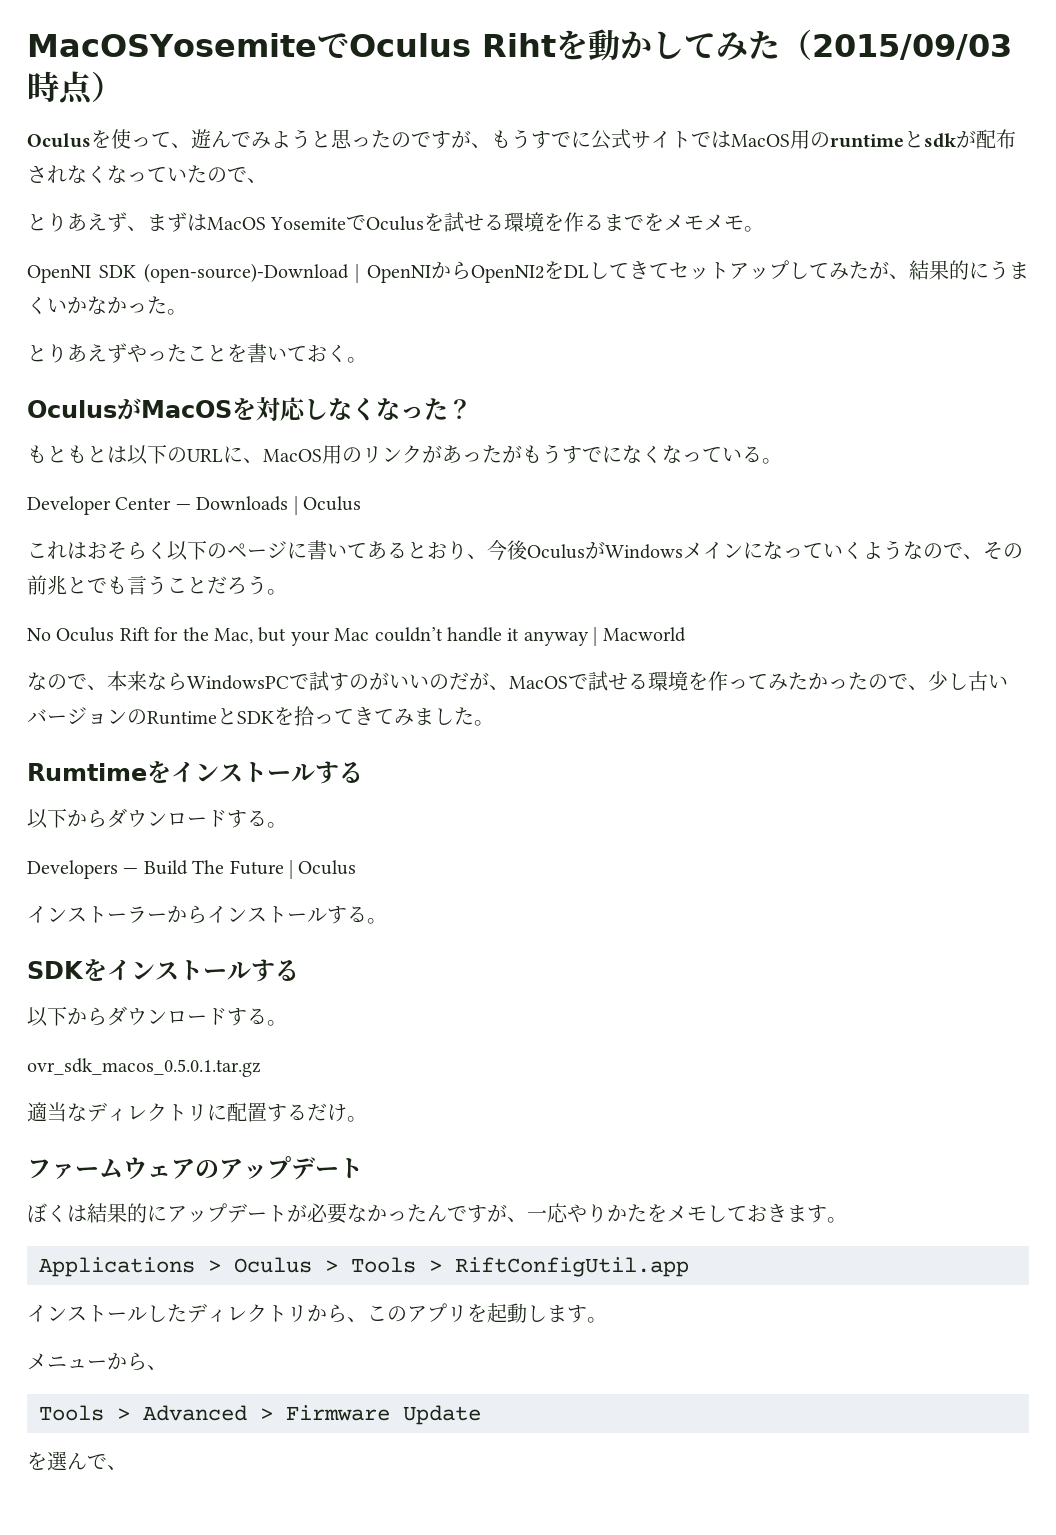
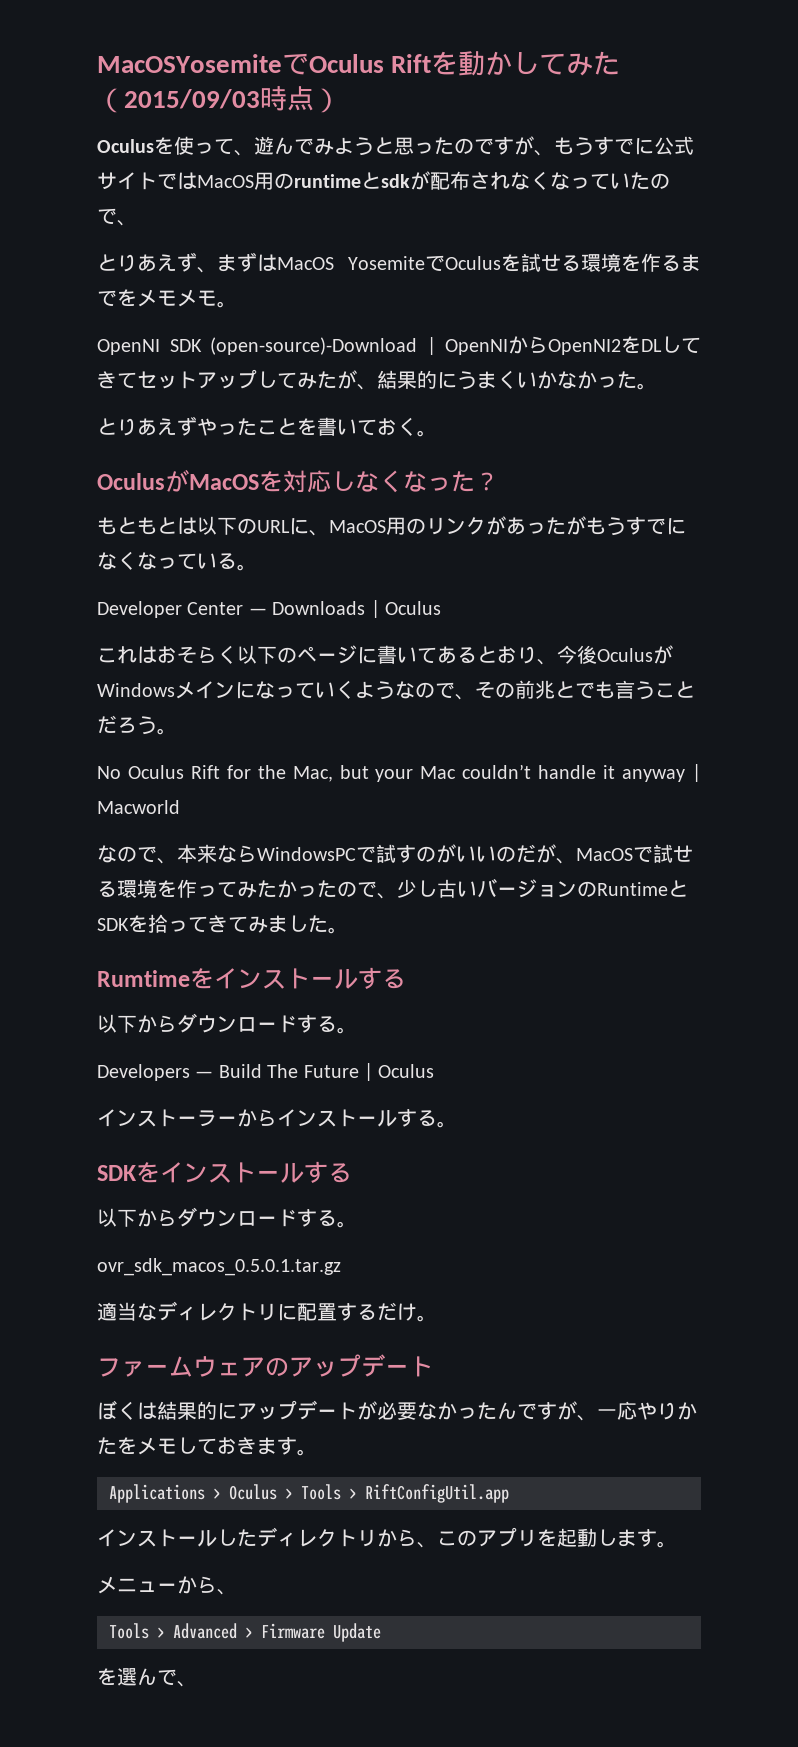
- MacOSYosemiteでOculus Rihtを動かしてみた（2015/09/03時点）
+ MacOSYosemiteでOculus Riftを動かしてみた（2015/09/03時点）

